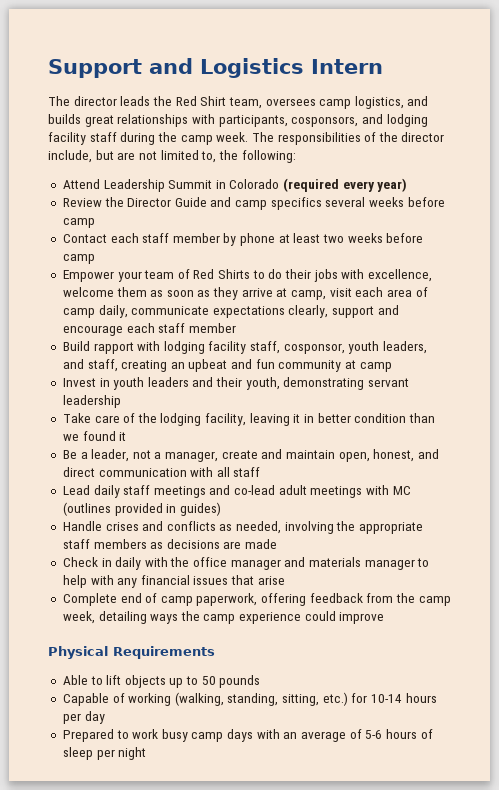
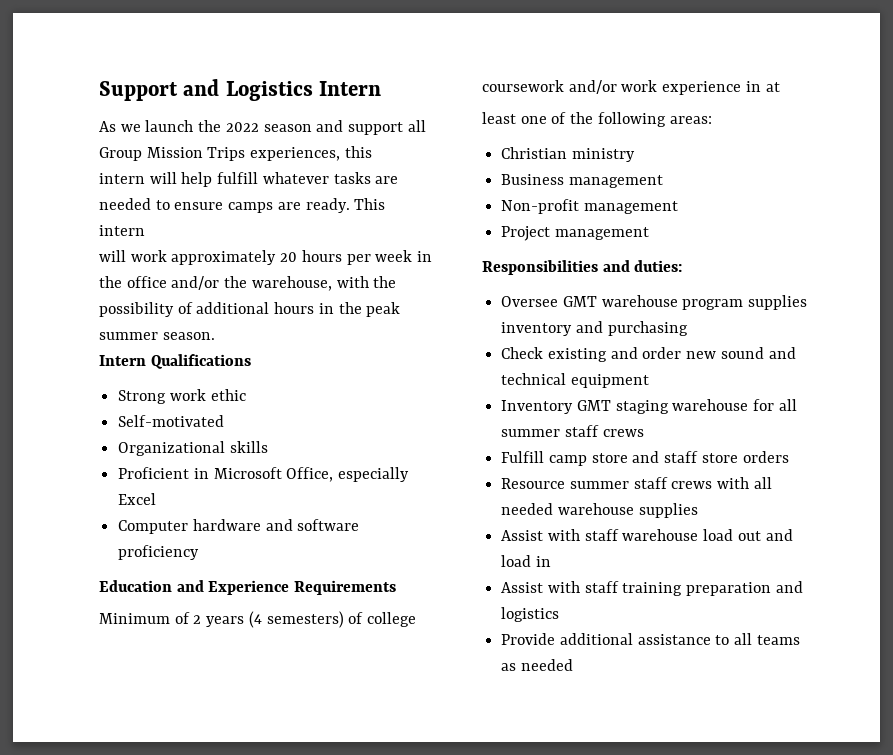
- The director leads the Red Shirt team, oversees camp logistics, and builds great relationships with participants, cosponsors, and lodging facility staff during the camp week. The responsibilities of the director include, but are not limited to, the following:
- Attend Leadership Summit in Colorado (required every year)
- Review the Director Guide and camp specifics several weeks before camp
- Contact each staff member by phone at least two weeks before camp
- Empower your team of Red Shirts to do their jobs with excellence, welcome them as soon as they arrive at camp, visit each area of camp daily, communicate expectations clearly, support and encourage each staff member
- Build rapport with lodging facility staff, cosponsor, youth leaders, and staff, creating an upbeat and fun community at camp
- Invest in youth leaders and their youth, demonstrating servant leadership
- Take care of the lodging facility, leaving it in better condition than we found it
- Be a leader, not a manager, create and maintain open, honest, and direct communication with all staff
- Lead daily staff meetings and co-lead adult meetings with MC (outlines provided in guides)
- Handle crises and conflicts as needed, involving the appropriate staff members as decisions are made
- Check in daily with the office manager and materials manager to help with any financial issues that arise
- Complete end of camp paperwork, offering feedback from the camp week, detailing ways the camp experience could improve
- Physical Requirements
- Able to lift objects up to 50 pounds
- Capable of working (walking, standing, sitting, etc.) for 10-14 hours per day
- Prepared to work busy camp days with an average of 5-6 hours of sleep per night
+ As we launch the 2022 season and support all Group Mission Trips experiences, this
+ intern will help fulfill whatever tasks are needed to ensure camps are ready. This intern
+ will work approximately 20 hours per week in the office and/or the warehouse, with the possibility of additional hours in the peak summer season.
+ Intern Qualifications
+ Strong work ethic
+ Self-motivated
+ Organizational skills
+ Proficient in Microsoft Office, especially Excel
+ Computer hardware and software proficiency
+ Education and Experience Requirements
+ Minimum of 2 years (4 semesters) of college coursework and/or work experience in at
+ least one of the following areas:
+ Christian ministry
+ Business management
+ Non-profit management
+ Project management
+ Responsibilities and duties:
+ Oversee GMT warehouse program supplies inventory and purchasing
+ Check existing and order new sound and technical equipment
+ Inventory GMT staging warehouse for all summer staff crews
+ Fulfill camp store and staff store orders
+ Resource summer staff crews with all needed warehouse supplies
+ Assist with staff warehouse load out and load in
+ Assist with staff training preparation and logistics
+ Provide additional assistance to all teams as needed

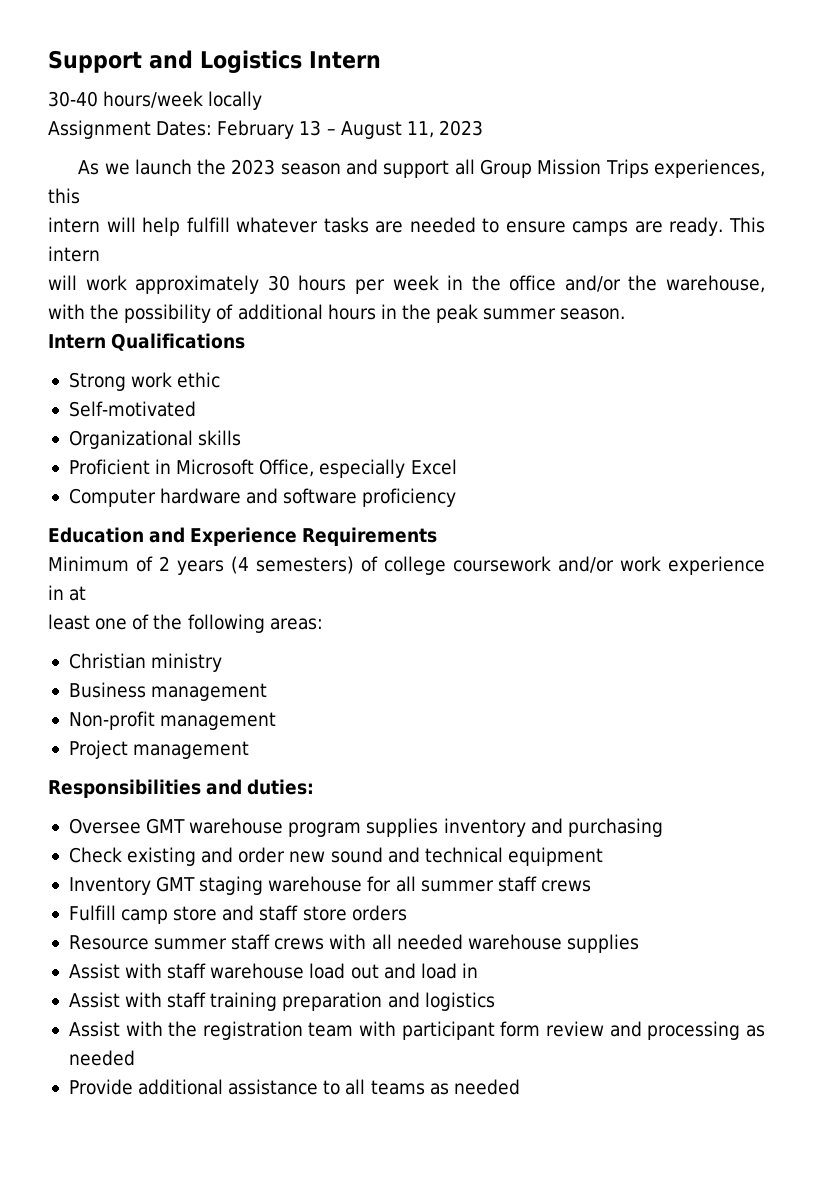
+ 30-40 hours/week locally
+ Assignment Dates: February 13 – August 11, 2023
- As we launch the 2022 season and support all Group Mission Trips experiences, this
+ As we launch the 2023 season and support all Group Mission Trips experiences, this
- will work approximately 20 hours per week in the office and/or the warehouse, with the possibility of additional hours in the peak summer season.
+ will work approximately 30 hours per week in the office and/or the warehouse, with the possibility of additional hours in the peak summer season.
+ Assist with the registration team with participant form review and processing as needed

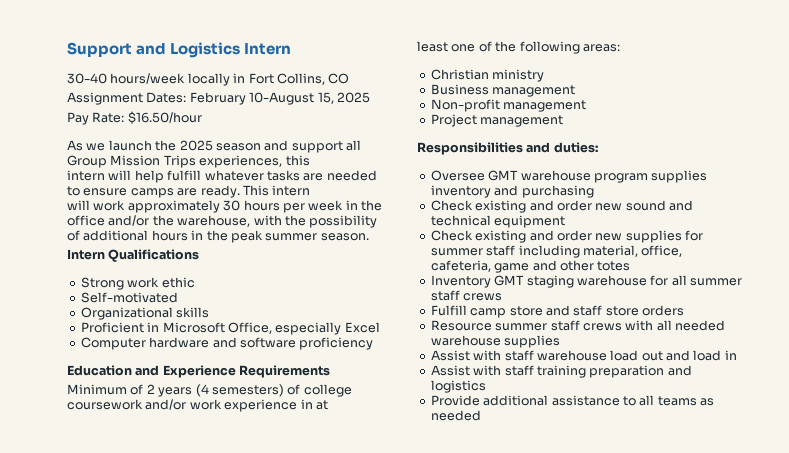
- 30-40 hours/week locally
+ 30-40 hours/week locally in Fort Collins, CO
- Assignment Dates: February 13 – August 11, 2023
+ Assignment Dates: February 10-August 15, 2025
+ Pay Rate: $16.50/hour
- As we launch the 2023 season and support all Group Mission Trips experiences, this
+ As we launch the 2025 season and support all Group Mission Trips experiences, this
+ Check existing and order new supplies for summer staff including material, office, cafeteria, game and other totes
- Assist with the registration team with participant form review and processing as needed

